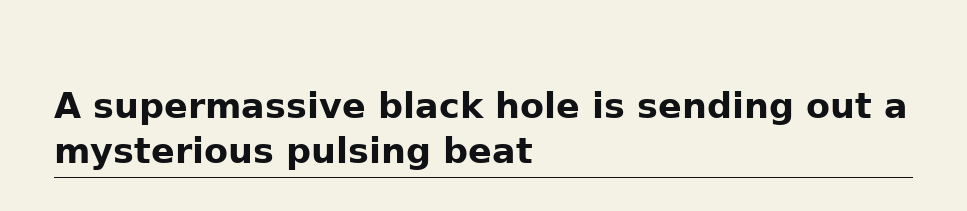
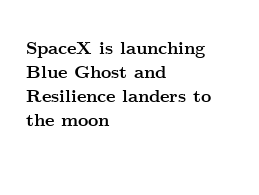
- A supermassive black hole is sending out a mysterious pulsing beat
+ SpaceX is launching Blue Ghost and Resilience landers to the moon

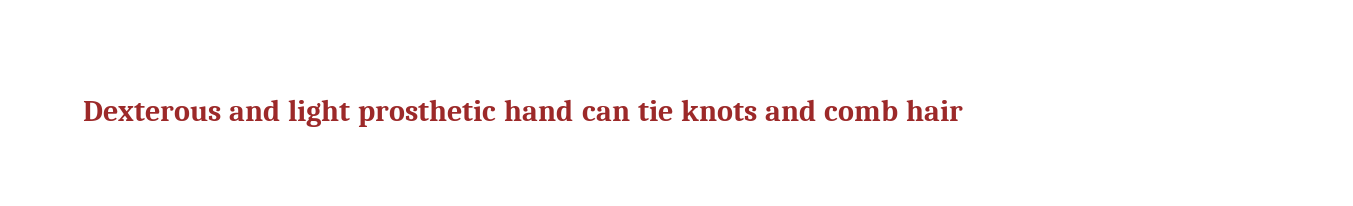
- SpaceX is launching Blue Ghost and Resilience landers to the moon
+ Dexterous and light prosthetic hand can tie knots and comb hair

